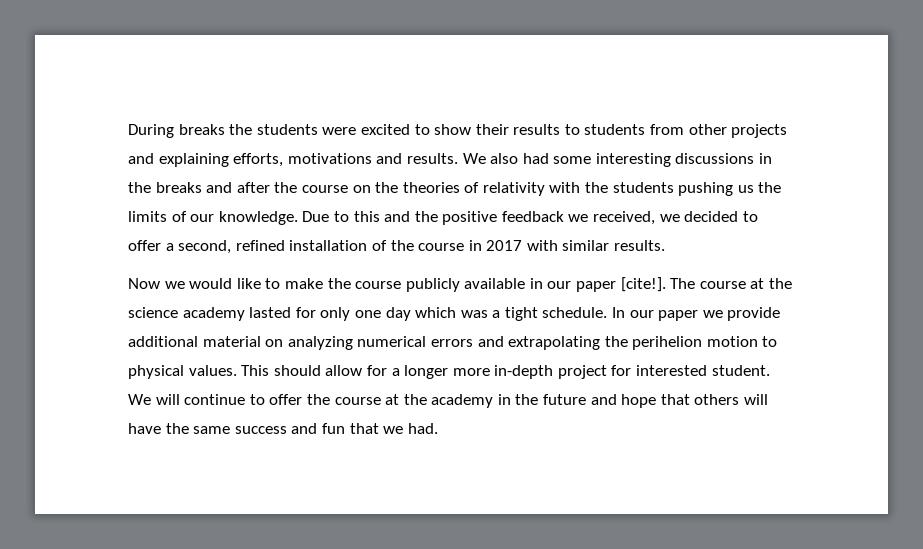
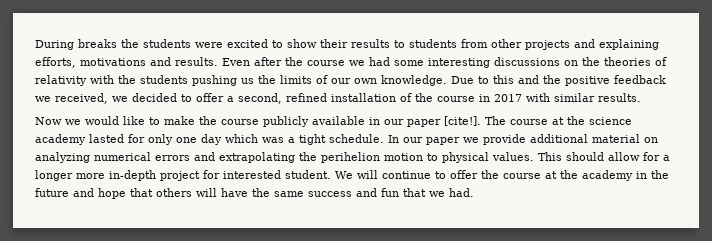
- We also had some interesting discussions in the breaks and after the course on the theories of relativity with the students pushing us the limits of our knowledge.
+ Even after the course we had some interesting discussions on the theories of relativity with the students pushing us the limits of our own knowledge.

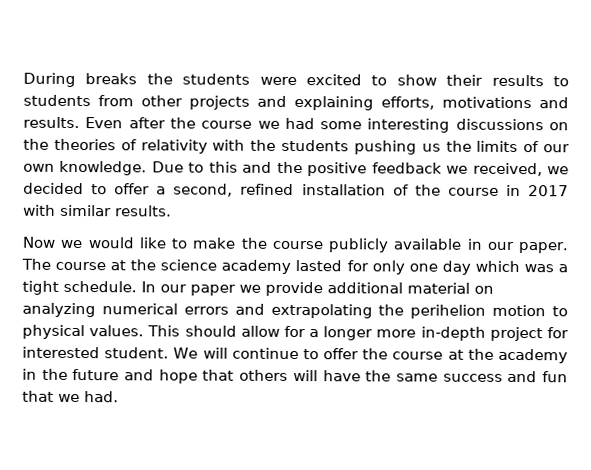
- Now we would like to make the course publicly available in our paper [cite!].
+ Now we would like to make the course publicly available in our paper.

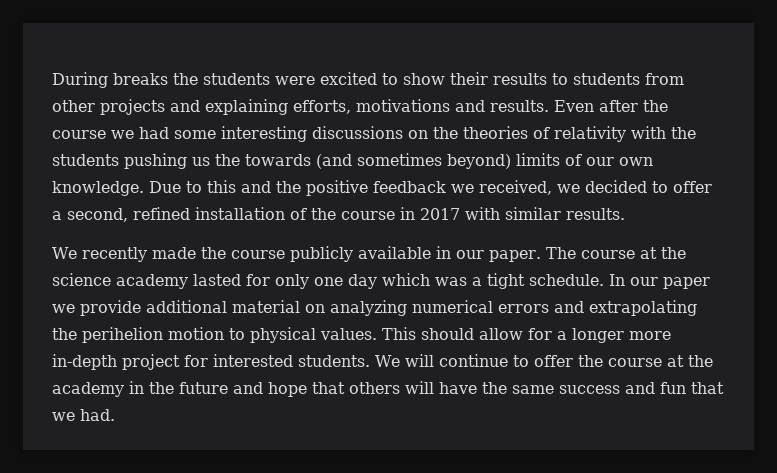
- Even after the course we had some interesting discussions on the theories of relativity with the students pushing us the limits of our own knowledge.
+ Even after the course we had some interesting discussions on the theories of relativity with the students pushing us the towards (and sometimes beyond) limits of our own knowledge.
- Now we would like to make the course publicly available in our paper.
+ We recently made the course publicly available in our paper.
- This should allow for a longer more in-depth project for interested student.
+ This should allow for a longer more in-depth project for interested students.

